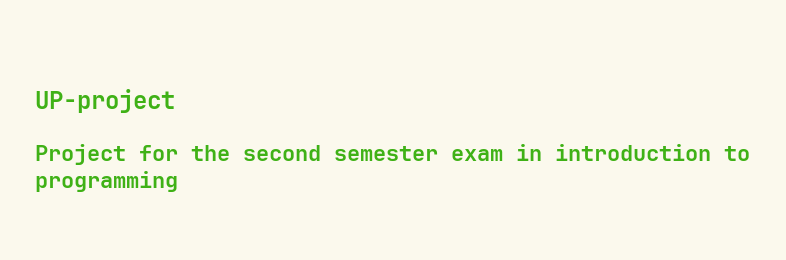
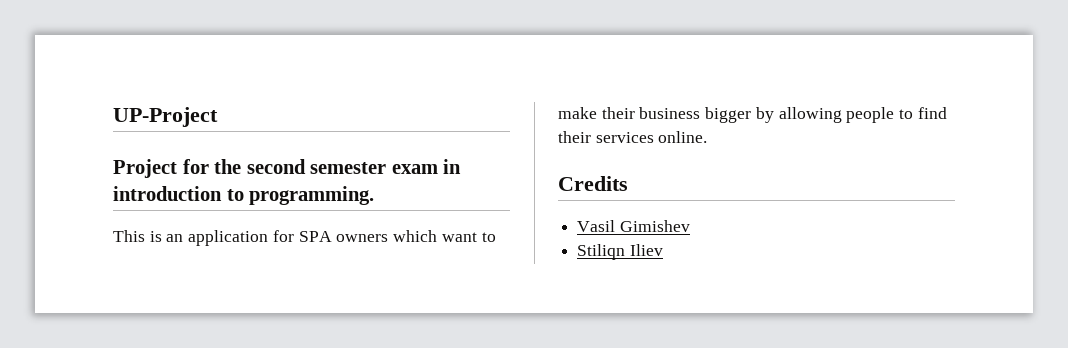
- UP-project
+ UP-Project
- Project for the second semester exam in introduction to programming
+ Project for the second semester exam in introduction to programming.
+ This is an application for SPA owners which want to make their business bigger by allowing people to find their services online.
+ Credits
+ Vasil Gimishev
+ Stiliqn Iliev

